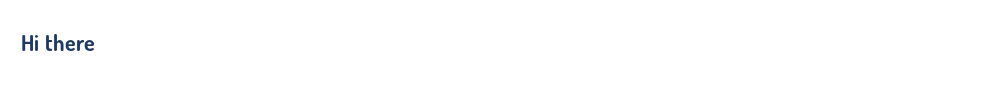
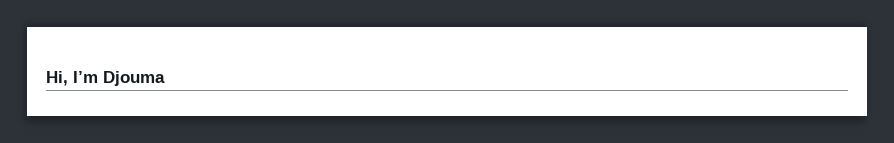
- Hi there
+ Hi, I’m Djouma

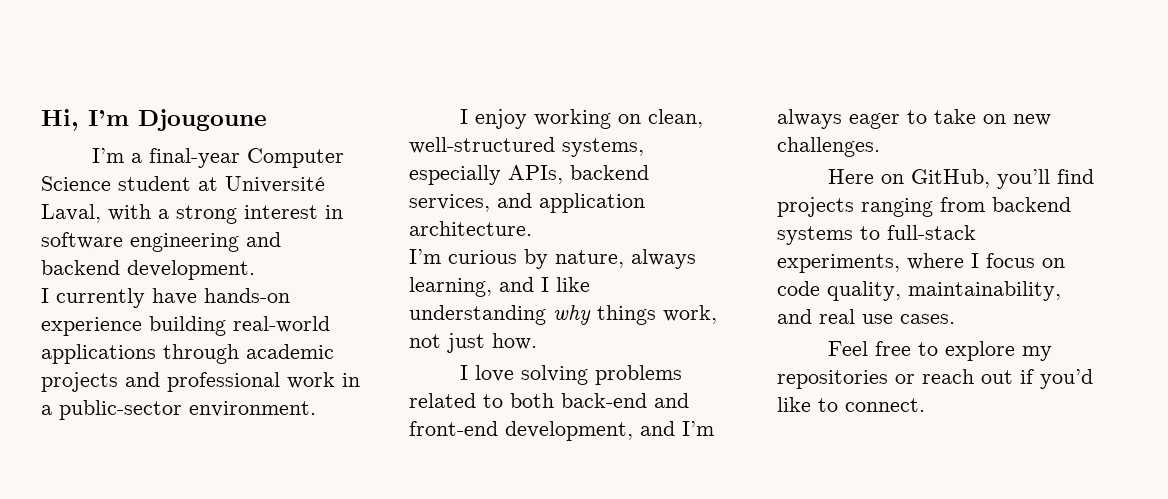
- Hi, I’m Djouma
+ Hi, I’m Djougoune
+ I’m a final-year Computer Science student at Université Laval, with a strong interest in software engineering and backend development.
+ I currently have hands-on experience building real-world applications through academic projects and professional work in a public-sector environment.
+ I enjoy working on clean, well-structured systems, especially APIs, backend services, and application architecture.
+ I’m curious by nature, always learning, and I like understanding why things work, not just how.
+ I love solving problems related to both back-end and front-end development, and I’m always eager to take on new challenges.
+ Here on GitHub, you’ll find projects ranging from backend systems to full-stack experiments, where I focus on code quality, maintainability, and real use cases.
+ Feel free to explore my repositories or reach out if you’d like to connect.

